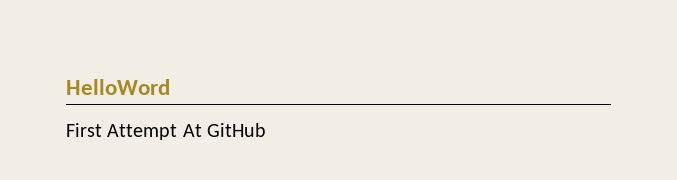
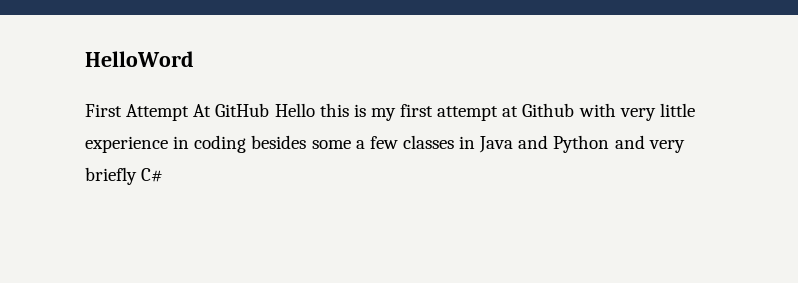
- First Attempt At GitHub
+ First Attempt At GitHub Hello this is my first attempt at Github with very little experience in coding besides some a few classes in Java and Python and very briefly C#

